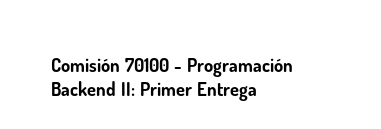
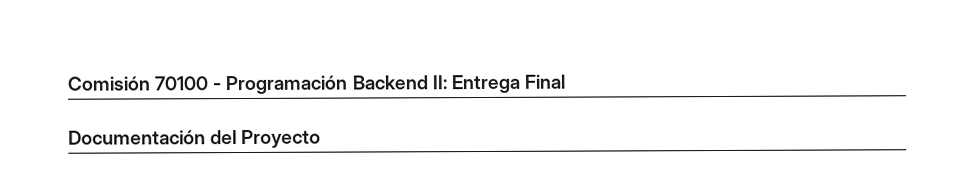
- Comisión 70100 - Programación Backend II: Primer Entrega
+ Comisión 70100 - Programación Backend II: Entrega Final
+ Documentación del Proyecto

